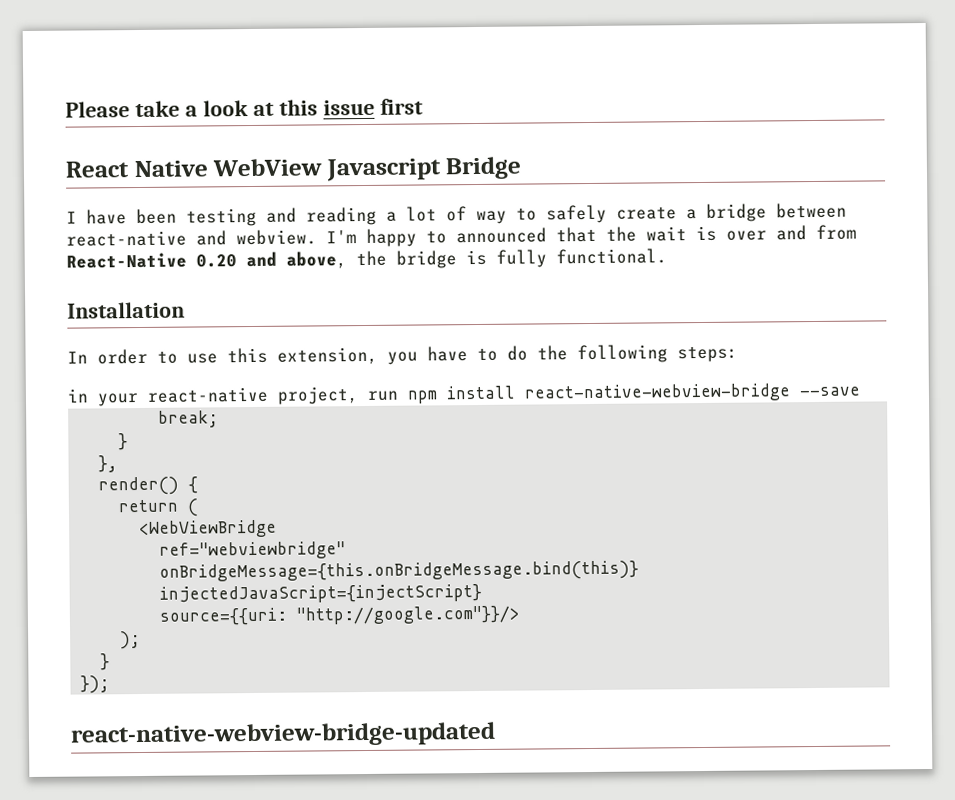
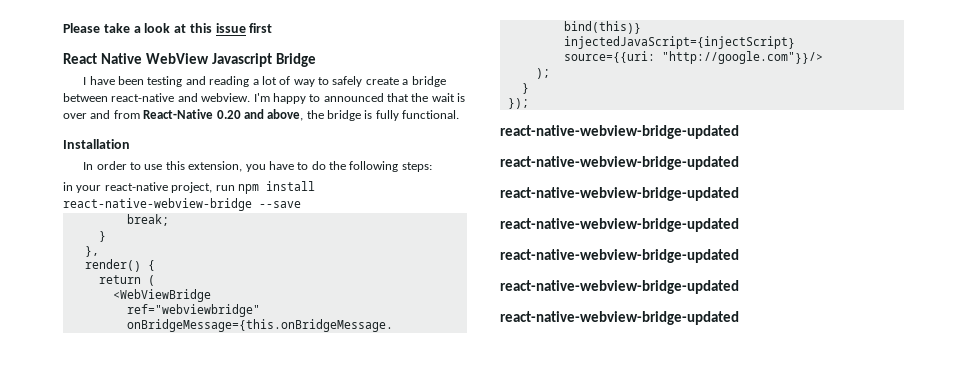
  });
+ react-native-webview-bridge-updated
+ react-native-webview-bridge-updated
+ react-native-webview-bridge-updated
+ react-native-webview-bridge-updated
+ react-native-webview-bridge-updated
+ react-native-webview-bridge-updated

